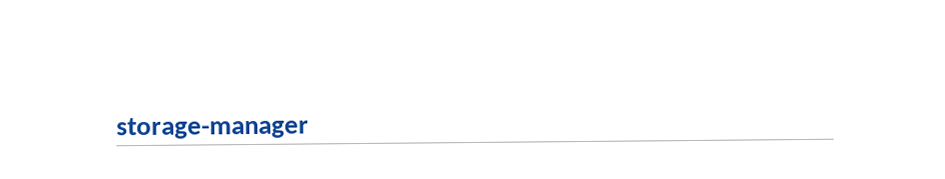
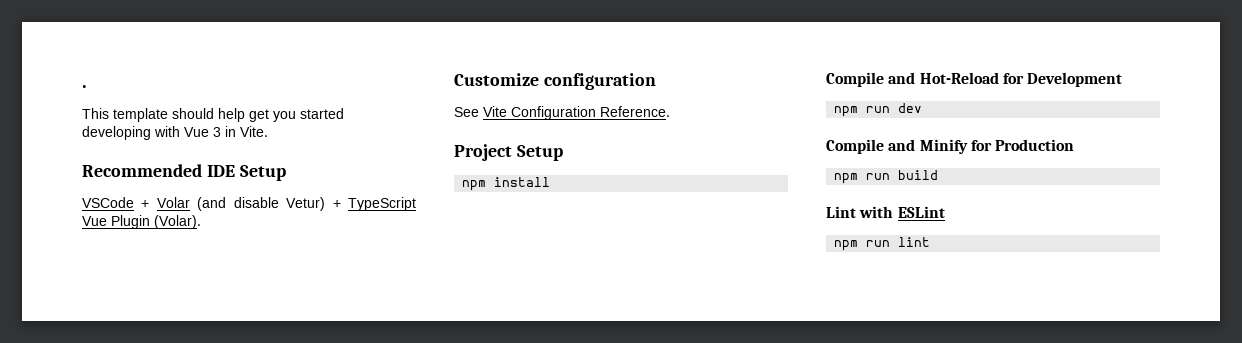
- storage-manager
+ .
+ This template should help get you started developing with Vue 3 in Vite.
+ Recommended IDE Setup
+ VSCode + Volar (and disable Vetur) + TypeScript Vue Plugin (Volar).
+ Customize configuration
+ See Vite Configuration Reference.
+ Project Setup
+ npm install
+ Compile and Hot-Reload for Development
+ npm run dev
+ Compile and Minify for Production
+ npm run build
+ Lint with ESLint
+ npm run lint

